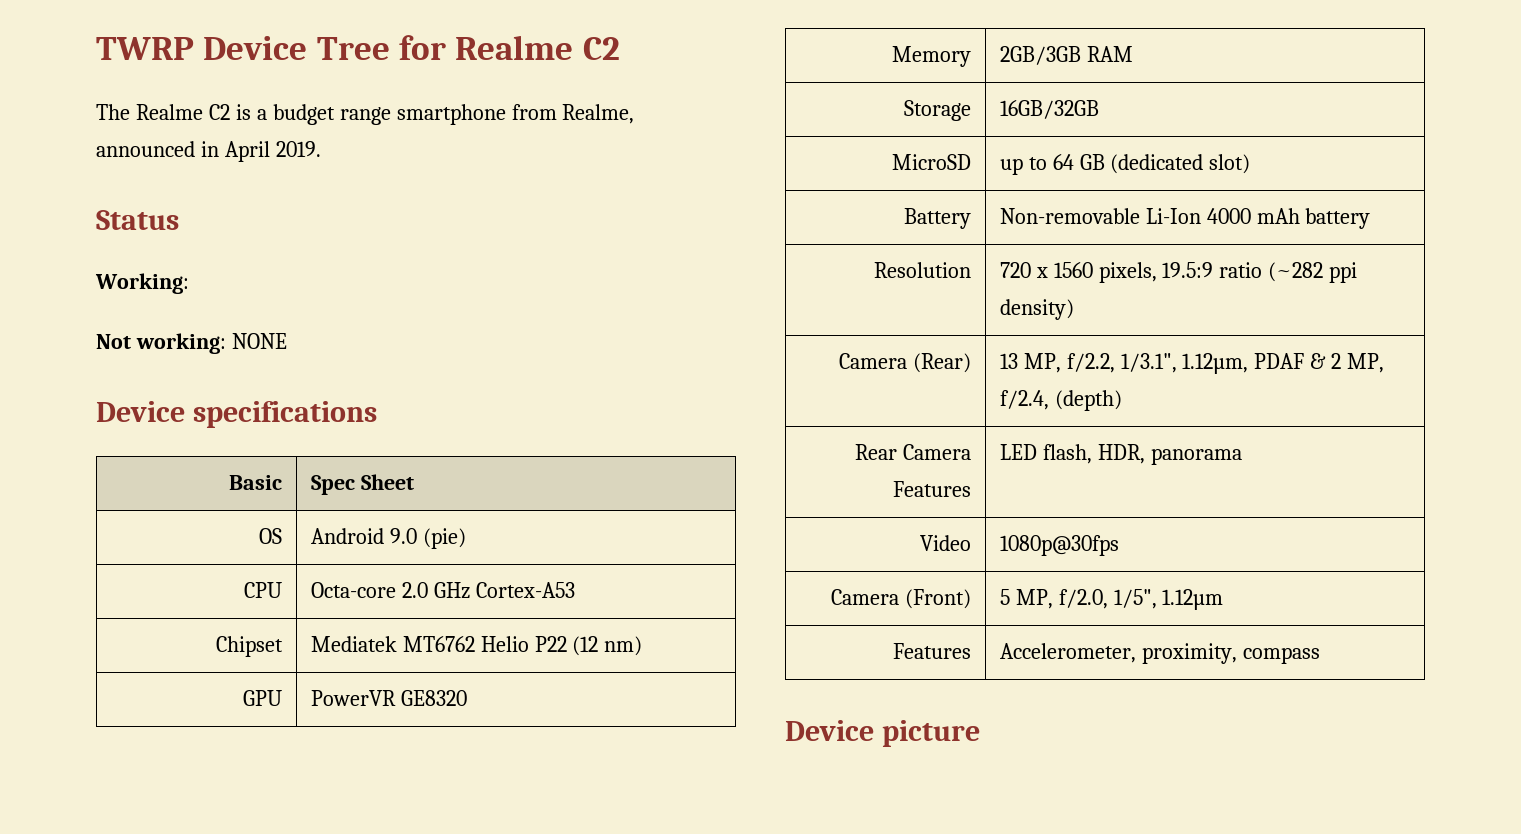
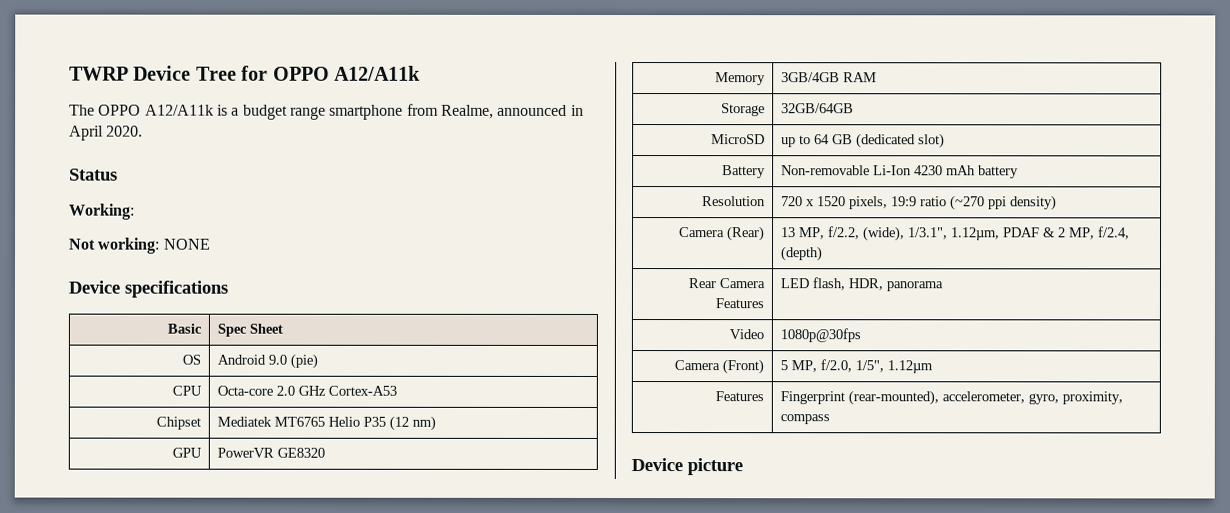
- TWRP Device Tree for Realme C2
+ TWRP Device Tree for OPPO A12/A11k
- The Realme C2 is a budget range smartphone from Realme, announced in April 2019.
+ The OPPO A12/A11k is a budget range smartphone from Realme, announced in April 2020.
- Chipset | Mediatek MT6762 Helio P22 (12 nm)
+ Chipset | Mediatek MT6765 Helio P35 (12 nm)
- Memory | 2GB/3GB RAM
+ Memory | 3GB/4GB RAM
- Storage | 16GB/32GB
+ Storage | 32GB/64GB
- Battery | Non-removable Li-Ion 4000 mAh battery
+ Battery | Non-removable Li-Ion 4230 mAh battery
- Resolution | 720 x 1560 pixels, 19.5:9 ratio (~282 ppi density)
+ Resolution | 720 x 1520 pixels, 19:9 ratio (~270 ppi density)
- Camera (Rear) | 13 MP, f/2.2, 1/3.1", 1.12µm, PDAF & 2 MP, f/2.4, (depth)
+ Camera (Rear) | 13 MP, f/2.2, (wide), 1/3.1", 1.12µm, PDAF & 2 MP, f/2.4, (depth)
- Features | Accelerometer, proximity, compass
+ Features | Fingerprint (rear-mounted), accelerometer, gyro, proximity, compass

